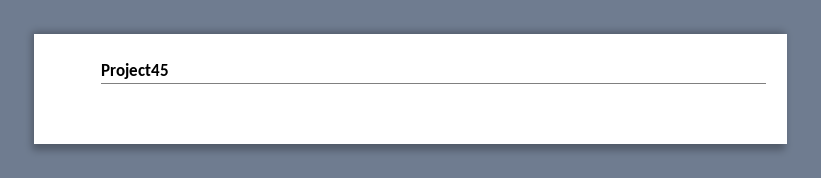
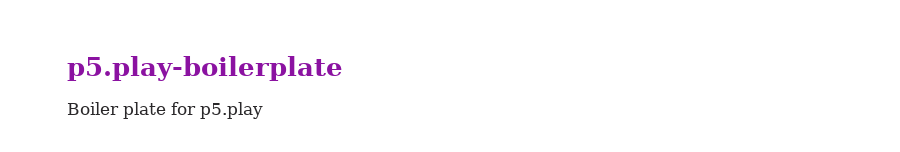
- Project45
+ p5.play-boilerplate
+ Boiler plate for p5.play

